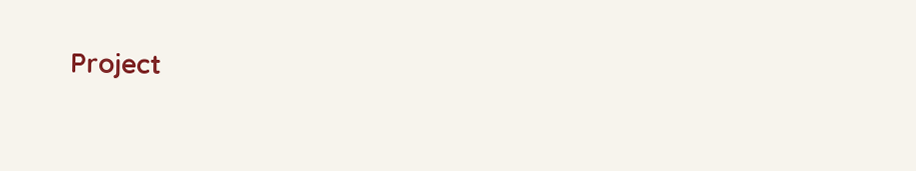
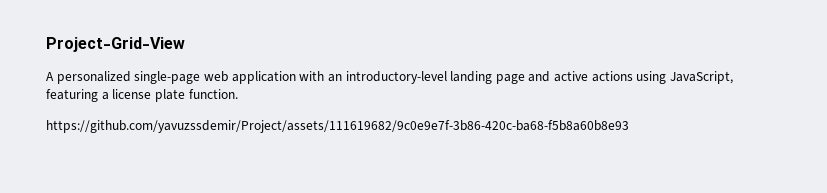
- Project
+ Project-Grid-View
+ A personalized single-page web application with an introductory-level landing page and active actions using JavaScript, featuring a license plate function.
+ https://github.com/yavuzssdemir/Project/assets/111619682/9c0e9e7f-3b86-420c-ba68-f5b8a60b8e93

